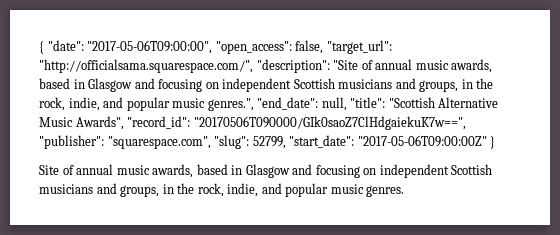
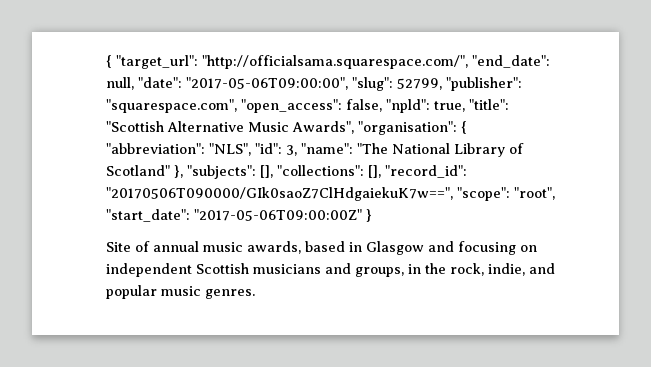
- { "date": "2017-05-06T09:00:00", "open_access": false, "target_url": "http://officialsama.squarespace.com/", "description": "Site of annual music awards, based in Glasgow and focusing on independent Scottish musicians and groups, in the rock, indie, and popular music genres.", "end_date": null, "title": "Scottish Alternative Music Awards", "record_id": "20170506T090000/GIk0saoZ7ClHdgaiekuK7w==", "publisher": "squarespace.com", "slug": 52799, "start_date": "2017-05-06T09:00:00Z" }
+ { "target_url": "http://officialsama.squarespace.com/", "end_date": null, "date": "2017-05-06T09:00:00", "slug": 52799, "publisher": "squarespace.com", "open_access": false, "npld": true, "title": "Scottish Alternative Music Awards", "organisation": { "abbreviation": "NLS", "id": 3, "name": "The National Library of Scotland" }, "subjects": [], "collections": [], "record_id": "20170506T090000/GIk0saoZ7ClHdgaiekuK7w==", "scope": "root", "start_date": "2017-05-06T09:00:00Z" }

